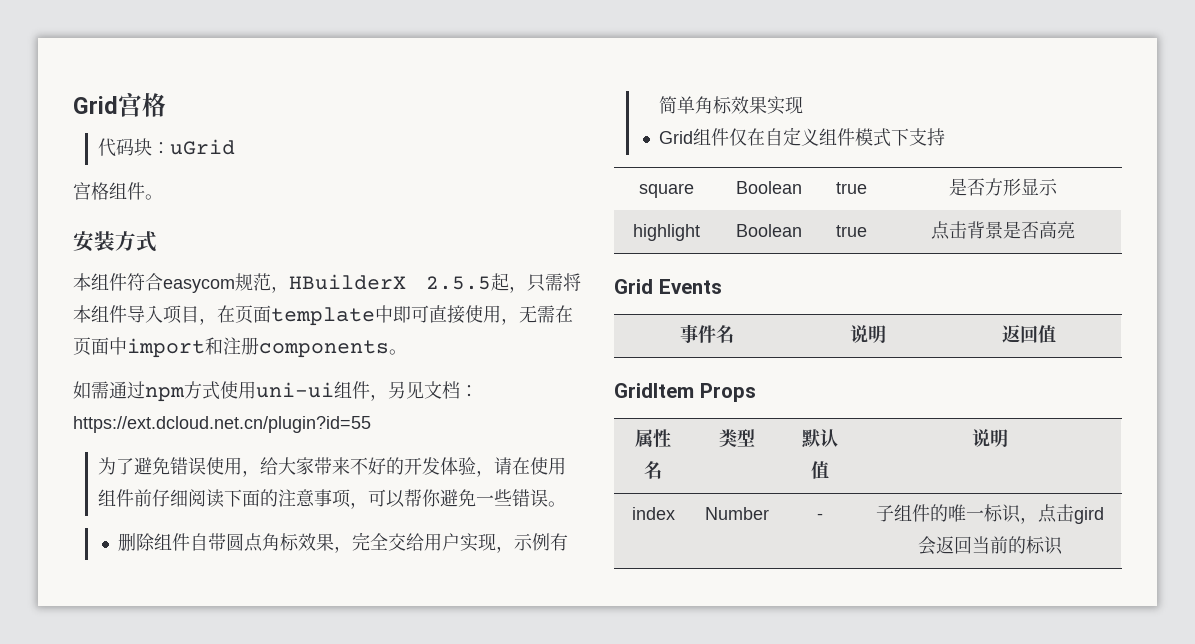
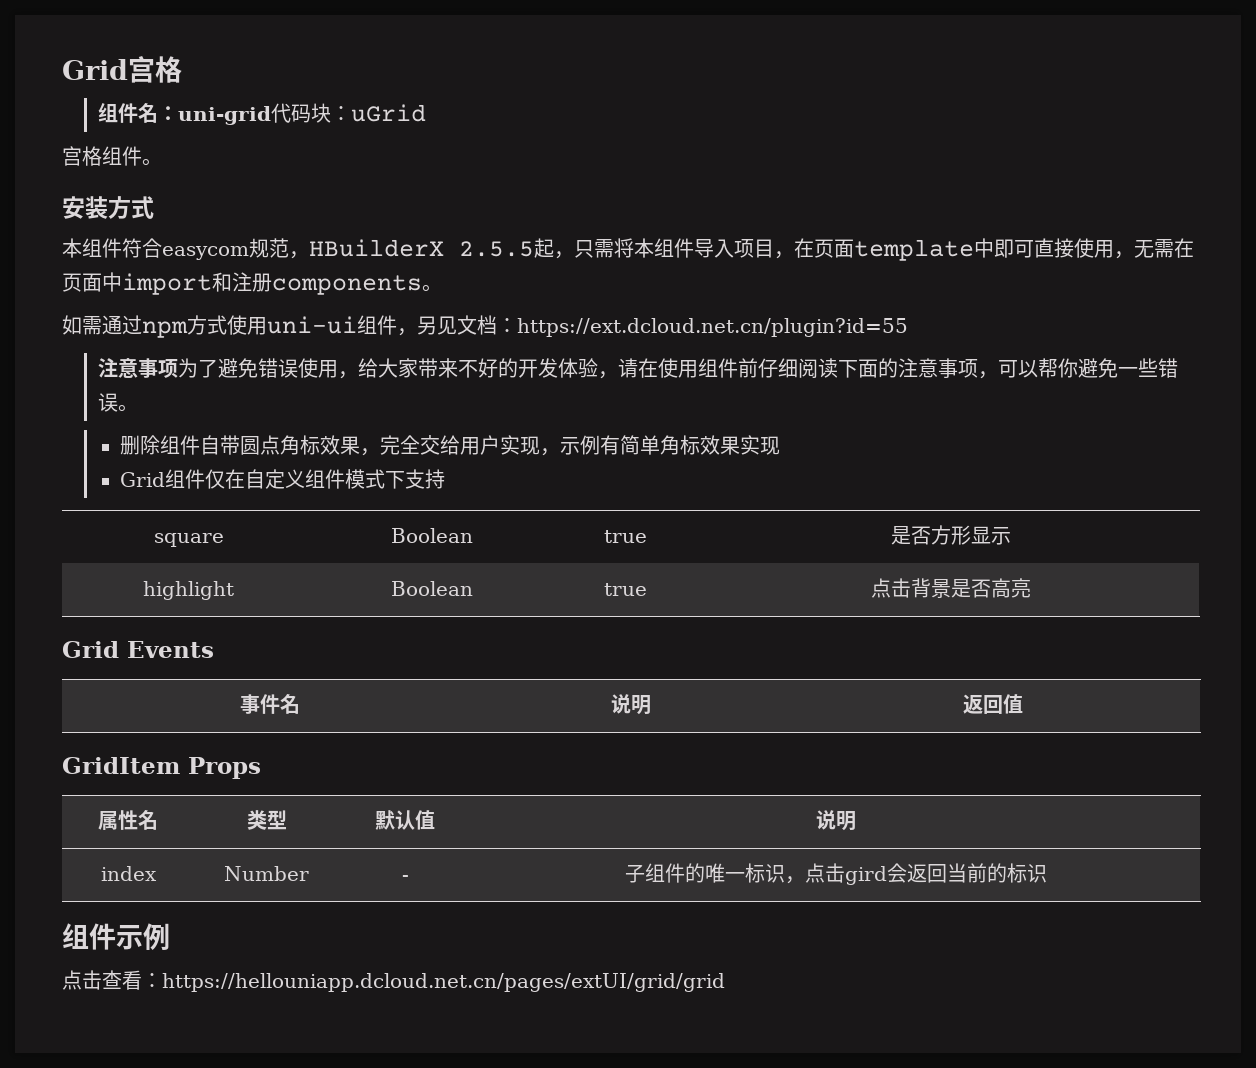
- 代码块：uGrid
+ 组件名：uni-grid代码块：uGrid
- 为了避免错误使用，给大家带来不好的开发体验，请在使用组件前仔细阅读下面的注意事项，可以帮你避免一些错误。
+ 注意事项为了避免错误使用，给大家带来不好的开发体验，请在使用组件前仔细阅读下面的注意事项，可以帮你避免一些错误。
+ 组件示例
+ 点击查看：https://hellouniapp.dcloud.net.cn/pages/extUI/grid/grid

